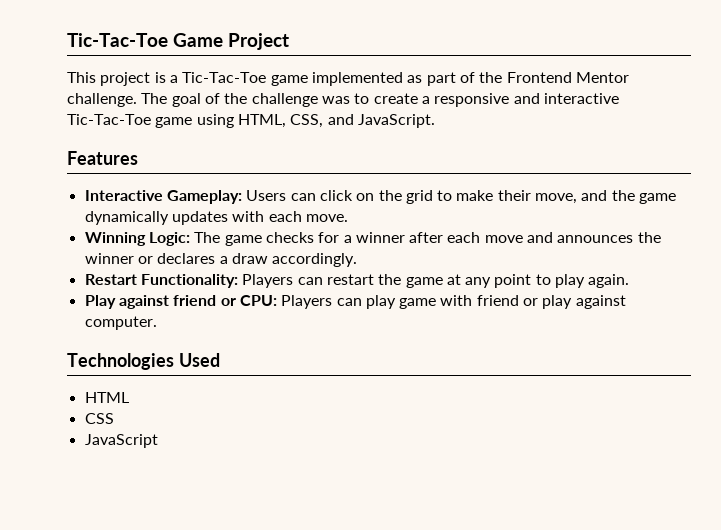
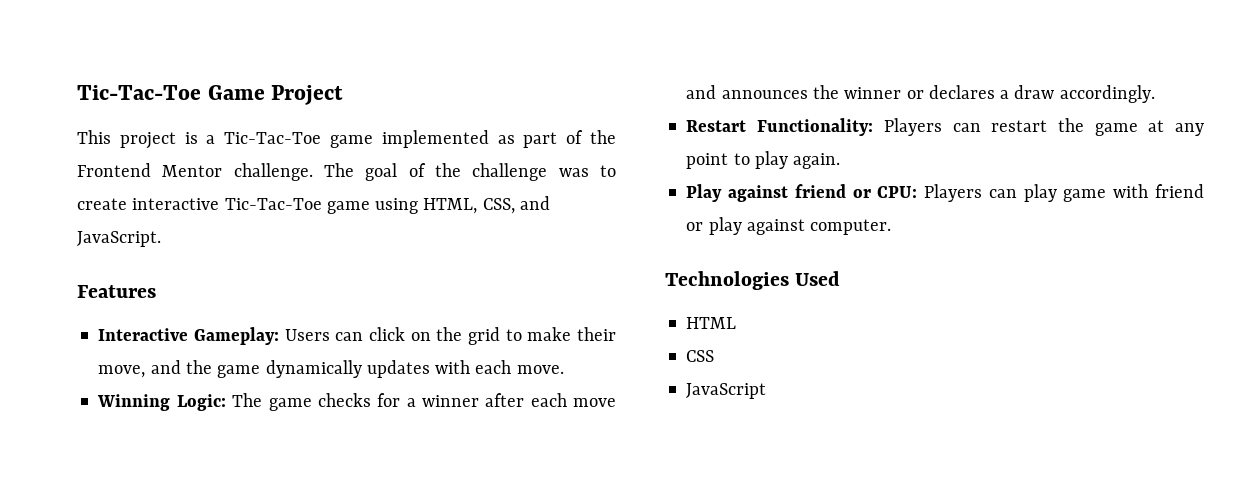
- The goal of the challenge was to create a responsive and interactive Tic-Tac-Toe game using HTML, CSS, and JavaScript.
+ The goal of the challenge was to create interactive Tic-Tac-Toe game using HTML, CSS, and JavaScript.

